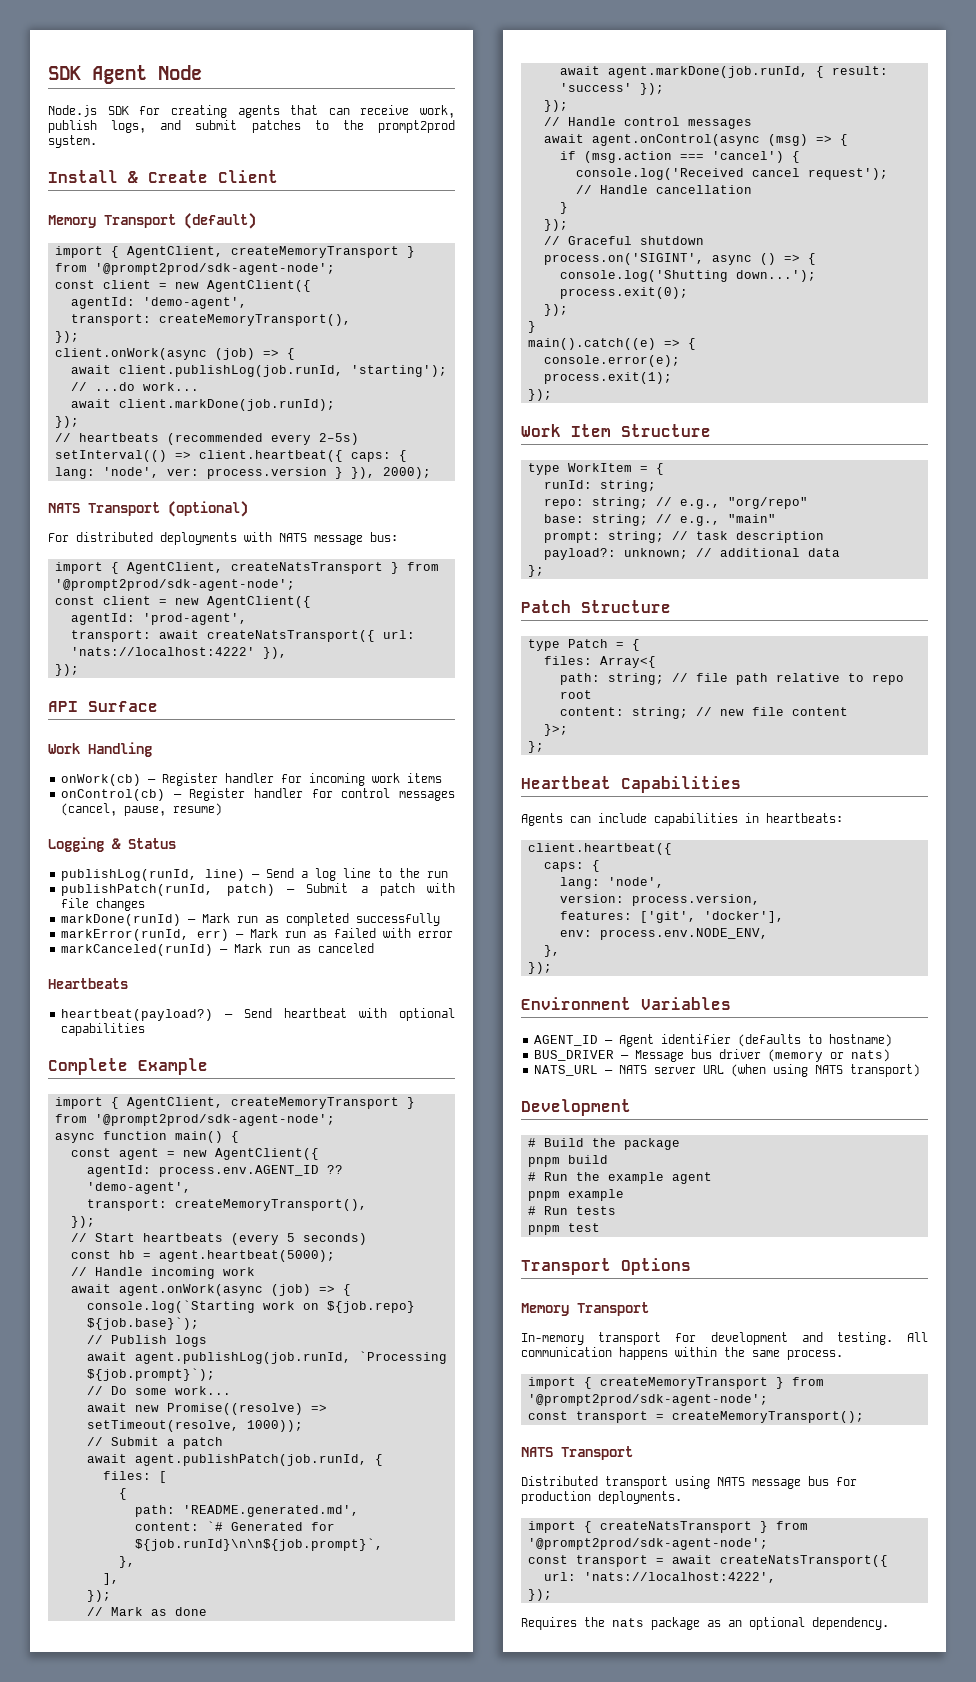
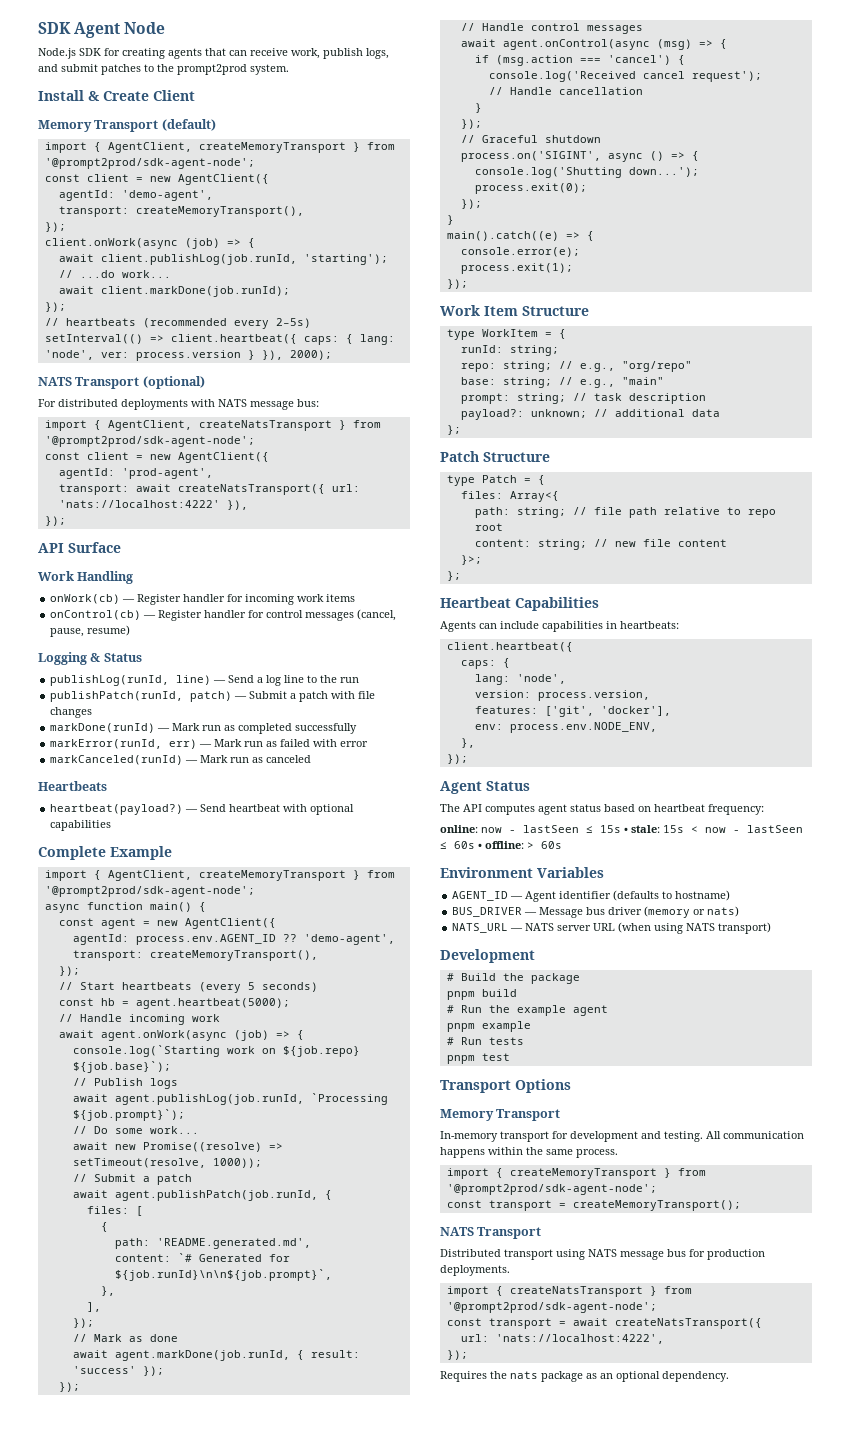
+ Agent Status
+ The API computes agent status based on heartbeat frequency:
+ online: now - lastSeen ≤ 15s • stale: 15s < now - lastSeen ≤ 60s • offline: > 60s

